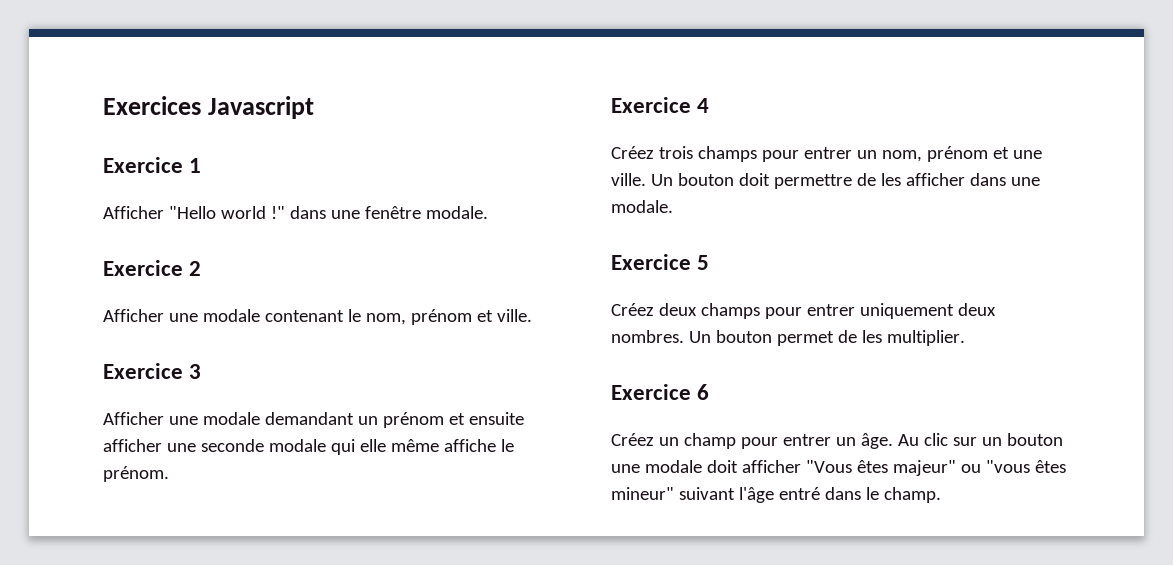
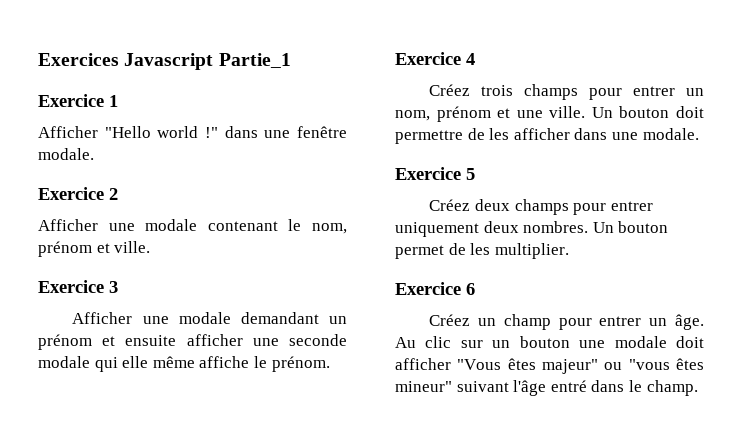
- Exercices Javascript
+ Exercices Javascript Partie_1

